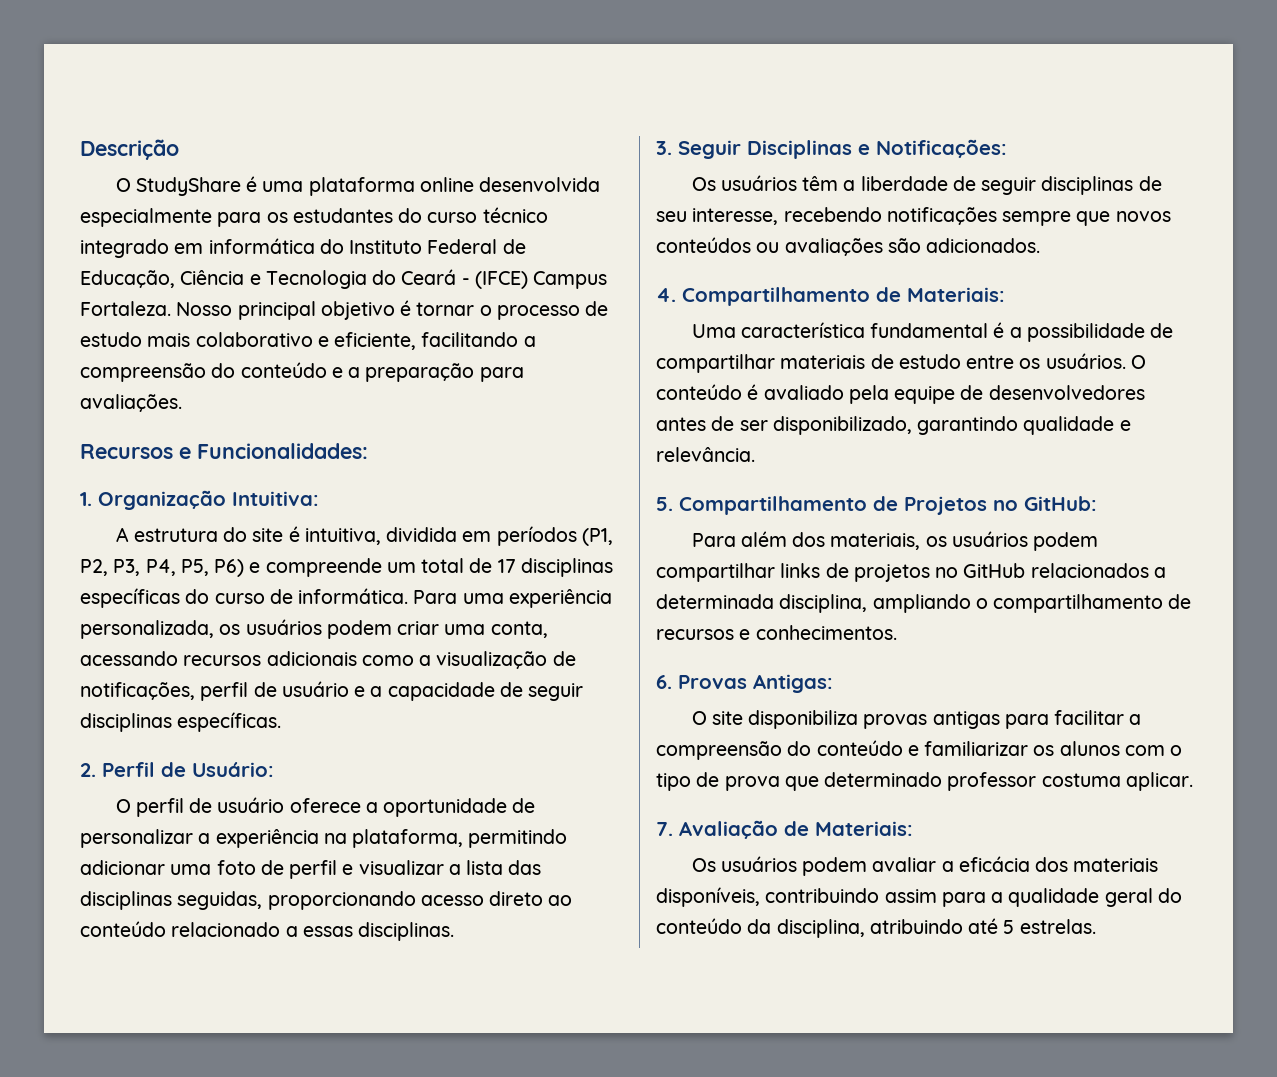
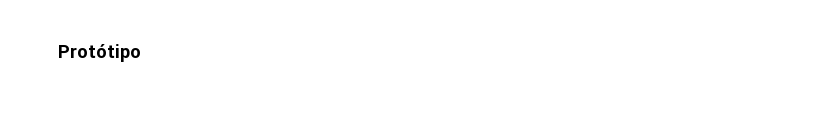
- Descrição
- O StudyShare é uma plataforma online desenvolvida especialmente para os estudantes do curso técnico integrado em informática do Instituto Federal de Educação, Ciência e Tecnologia do Ceará - (IFCE) Campus Fortaleza. Nosso principal objetivo é tornar o processo de estudo mais colaborativo e eficiente, facilitando a compreensão do conteúdo e a preparação para avaliações.
- Recursos e Funcionalidades:
- 1. Organização Intuitiva:
- A estrutura do site é intuitiva, dividida em períodos (P1, P2, P3, P4, P5, P6) e compreende um total de 17 disciplinas específicas do curso de informática. Para uma experiência personalizada, os usuários podem criar uma conta, acessando recursos adicionais como a visualização de notificações, perfil de usuário e a capacidade de seguir disciplinas específicas.
- 2. Perfil de Usuário:
- O perfil de usuário oferece a oportunidade de personalizar a experiência na plataforma, permitindo adicionar uma foto de perfil e visualizar a lista das disciplinas seguidas, proporcionando acesso direto ao conteúdo relacionado a essas disciplinas.
- 3. Seguir Disciplinas e Notificações:
- Os usuários têm a liberdade de seguir disciplinas de seu interesse, recebendo notificações sempre que novos conteúdos ou avaliações são adicionados.
- 4. Compartilhamento de Materiais:
- Uma característica fundamental é a possibilidade de compartilhar materiais de estudo entre os usuários. O conteúdo é avaliado pela equipe de desenvolvedores antes de ser disponibilizado, garantindo qualidade e relevância.
- 5. Compartilhamento de Projetos no GitHub:
- Para além dos materiais, os usuários podem compartilhar links de projetos no GitHub relacionados a determinada disciplina, ampliando o compartilhamento de recursos e conhecimentos.
- 6. Provas Antigas:
- O site disponibiliza provas antigas para facilitar a compreensão do conteúdo e familiarizar os alunos com o tipo de prova que determinado professor costuma aplicar.
- 7. Avaliação de Materiais:
- Os usuários podem avaliar a eficácia dos materiais disponíveis, contribuindo assim para a qualidade geral do conteúdo da disciplina, atribuindo até 5 estrelas.
+ Protótipo

